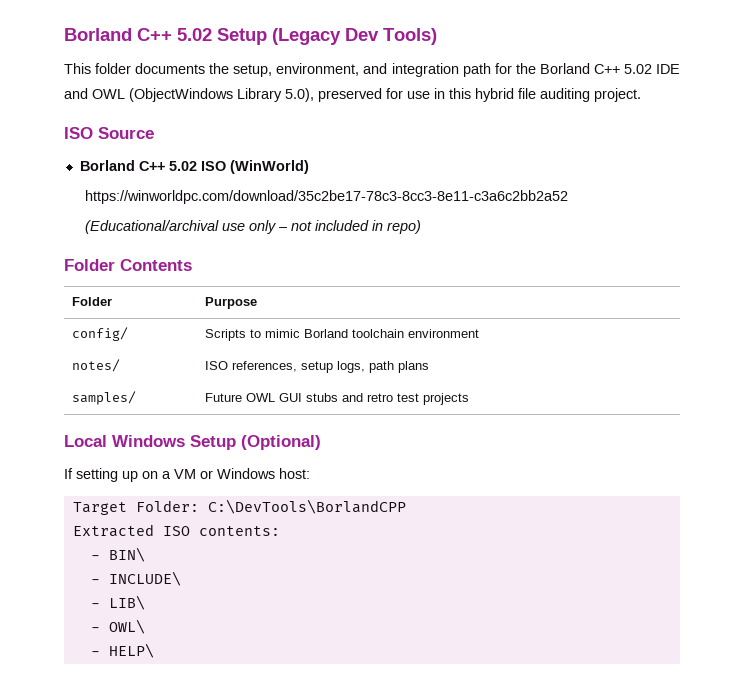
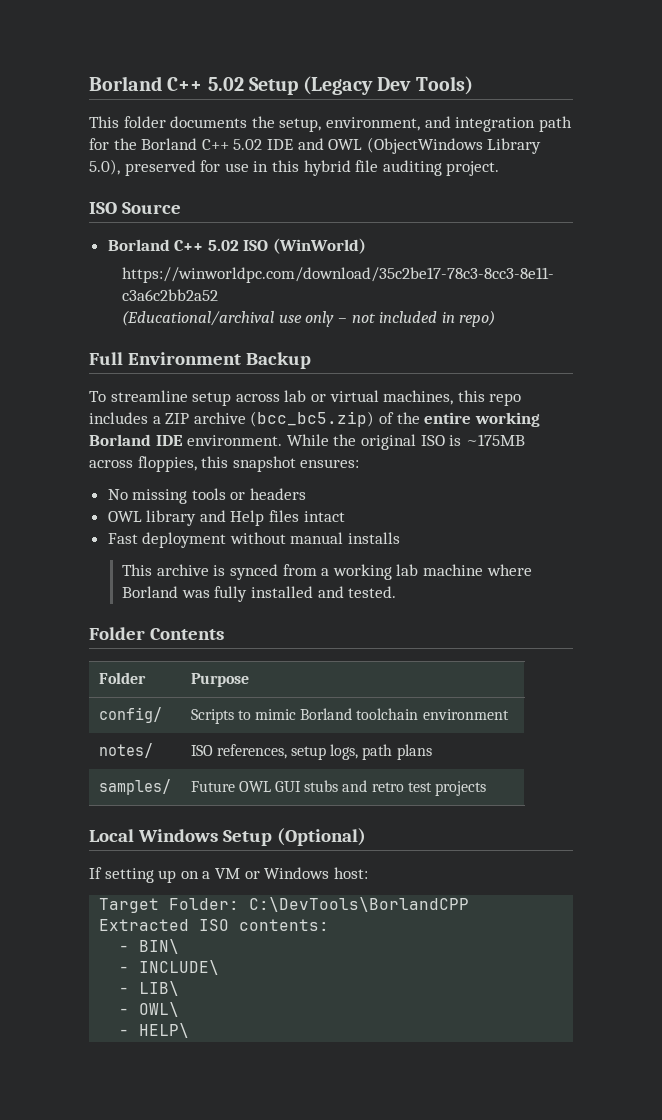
+ Full Environment Backup
+ To streamline setup across lab or virtual machines, this repo includes a ZIP archive (bcc_bc5.zip) of the entire working Borland IDE environment. While the original ISO is ~175MB across floppies, this snapshot ensures:
+ No missing tools or headers
+ OWL library and Help files intact
+ Fast deployment without manual installs
+ This archive is synced from a working lab machine where Borland was fully installed and tested.

